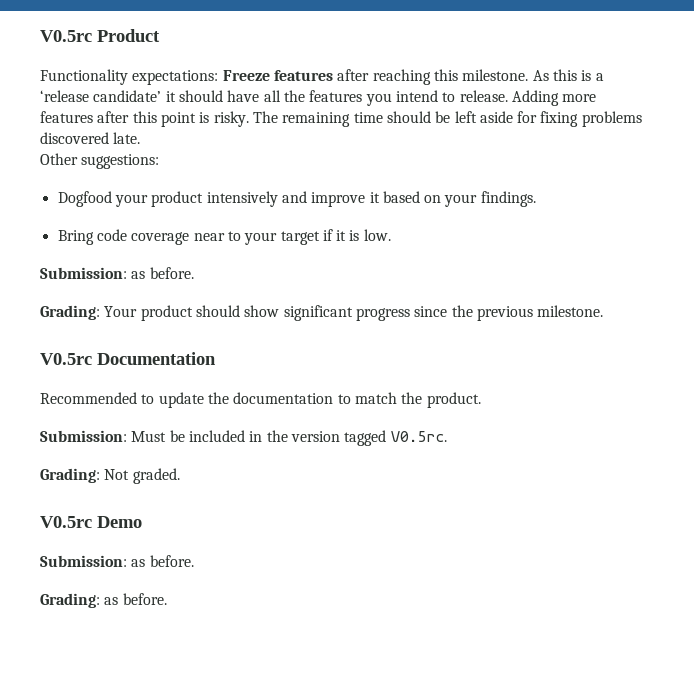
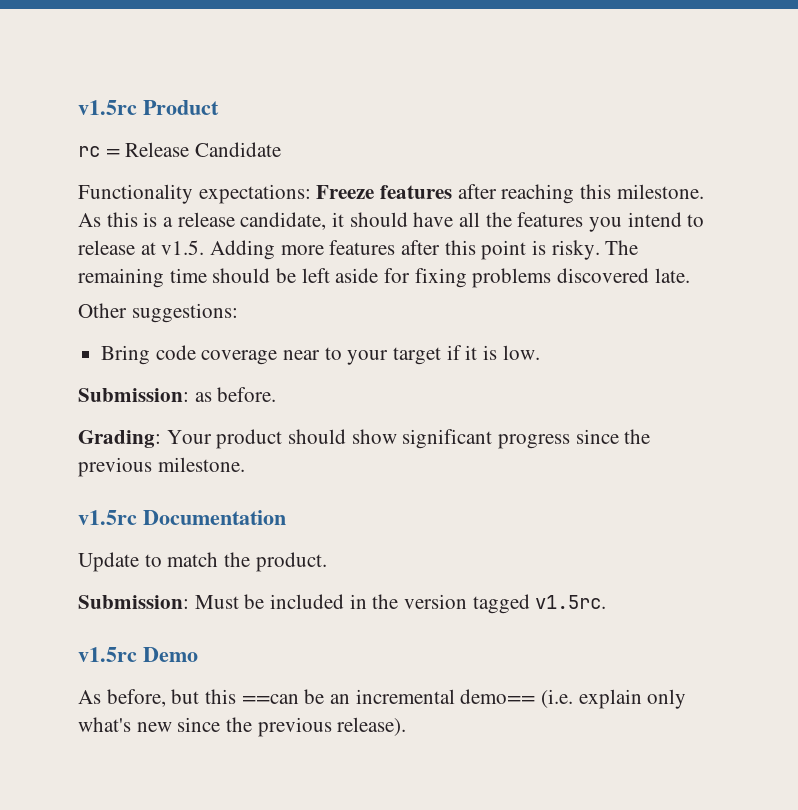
- V0.5rc Product
+ v1.5rc Product
+ rc = Release Candidate
- As this is a ‘release candidate’ it should have all the features you intend to release. Adding more features after this point is risky.
+ As this is a release candidate, it should have all the features you intend to release at v1.5. Adding more features after this point is risky.
- Dogfood your product intensively and improve it based on your findings.
- V0.5rc Documentation
+ v1.5rc Documentation
- Recommended to update the documentation to match the product.
+ Update to match the product.
- Submission: Must be included in the version tagged V0.5rc.
- Grading: Not graded.
- V0.5rc Demo
- Submission: as before.
- Grading: as before.
+ Submission: Must be included in the version tagged v1.5rc.
+ v1.5rc Demo
+ As before, but this ==can be an incremental demo== (i.e. explain only what's new since the previous release).

